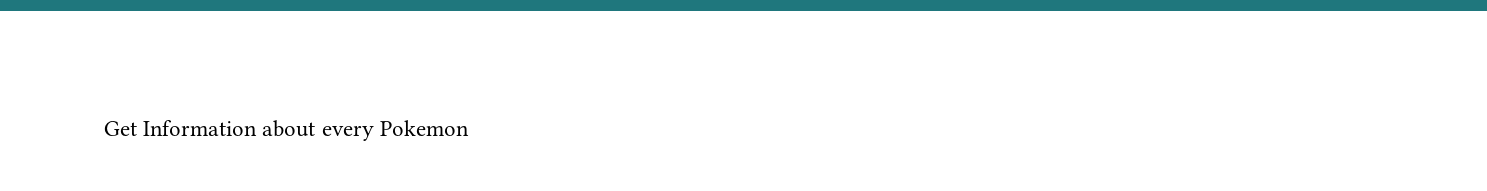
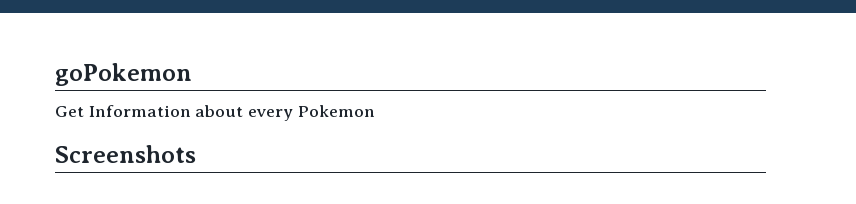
+ goPokemon
+ Screenshots

